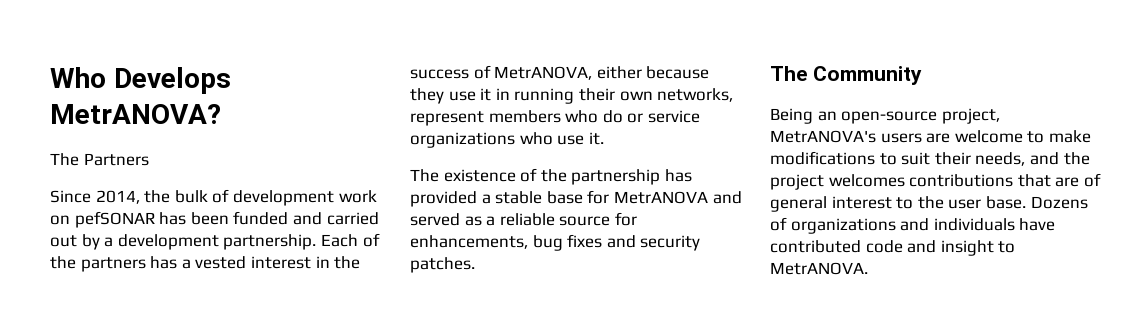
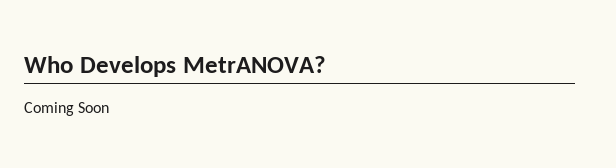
- The Partners
- Since 2014, the bulk of development work on pefSONAR has been funded and carried out by a development partnership. Each of the partners has a vested interest in the success of MetrANOVA, either because they use it in running their own networks, represent members who do or service organizations who use it.
- The existence of the partnership has provided a stable base for MetrANOVA and served as a reliable source for enhancements, bug fixes and security patches.
- The Community
- Being an open-source project, MetrANOVA's users are welcome to make modifications to suit their needs, and the project welcomes contributions that are of general interest to the user base. Dozens of organizations and individuals have contributed code and insight to MetrANOVA.
+ Coming Soon

